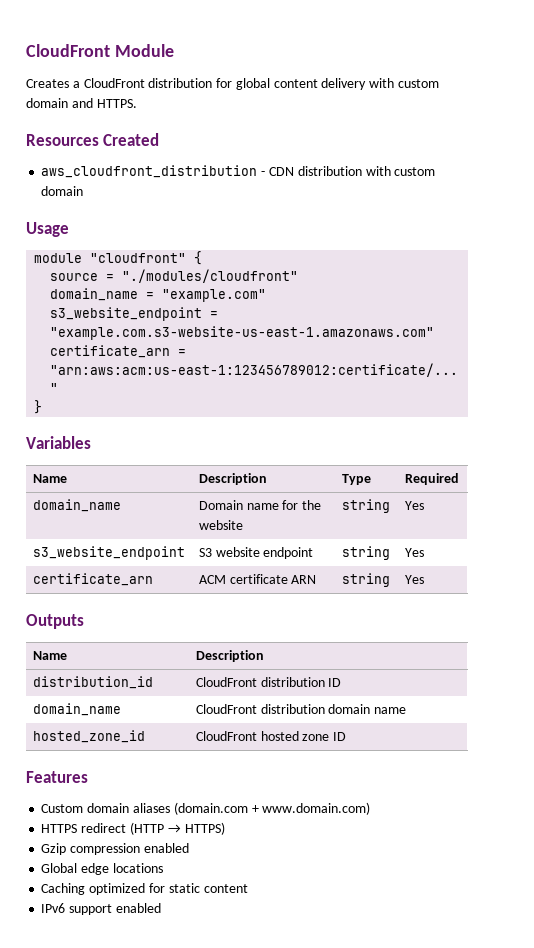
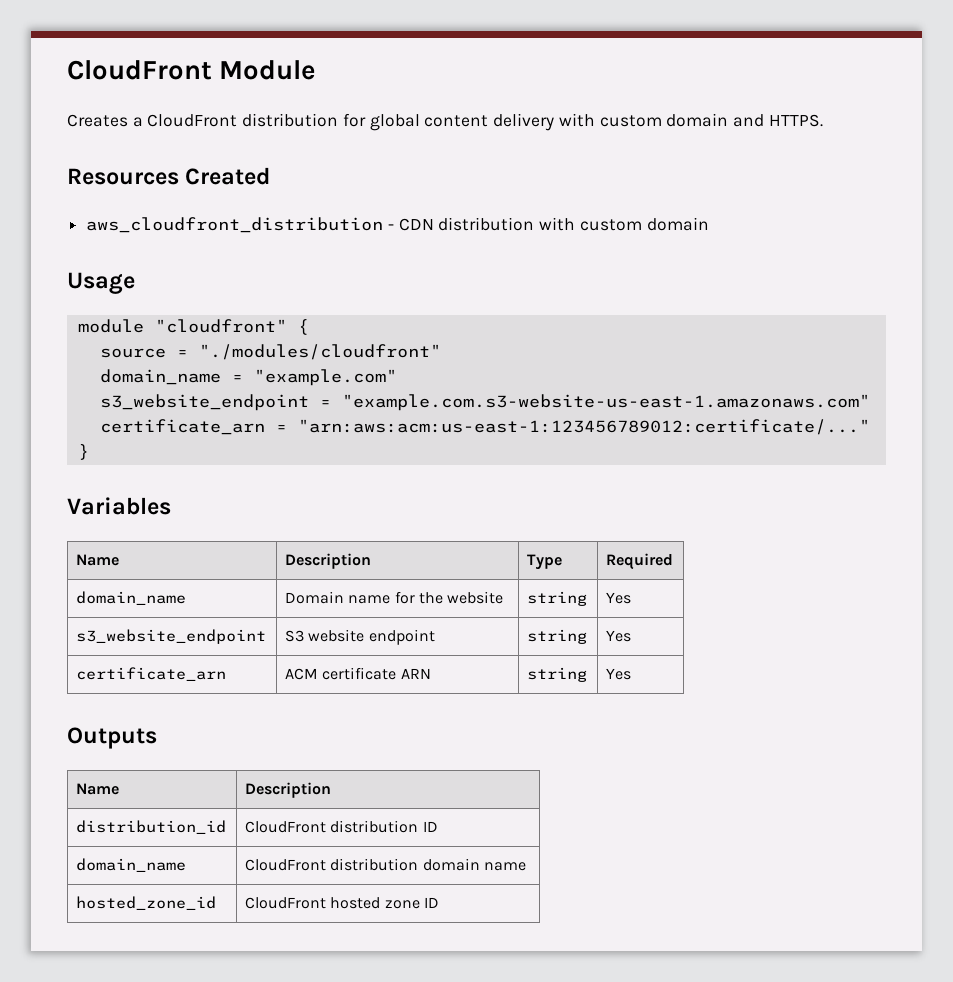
- Features
- Custom domain aliases (domain.com + www.domain.com)
- HTTPS redirect (HTTP → HTTPS)
- Gzip compression enabled
- Global edge locations
- Caching optimized for static content
- IPv6 support enabled

